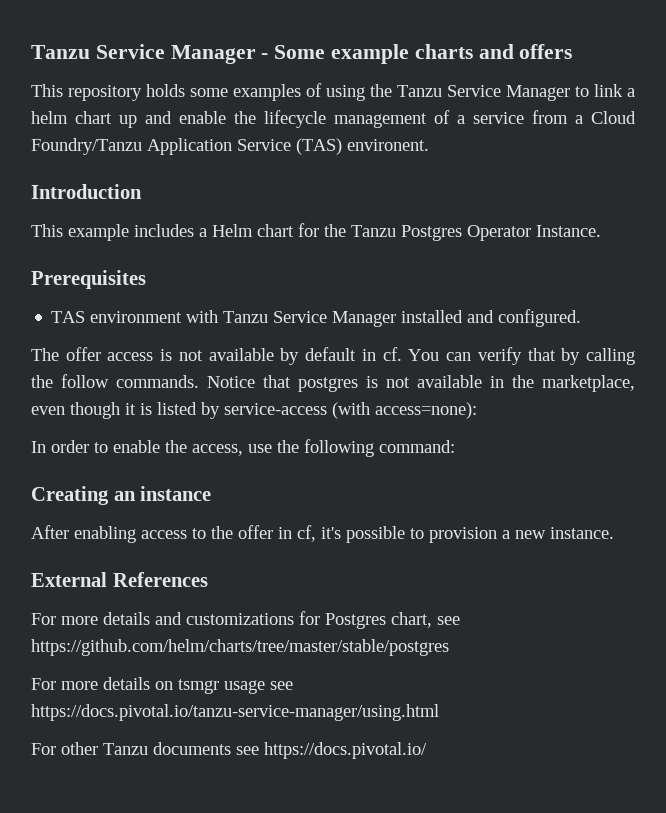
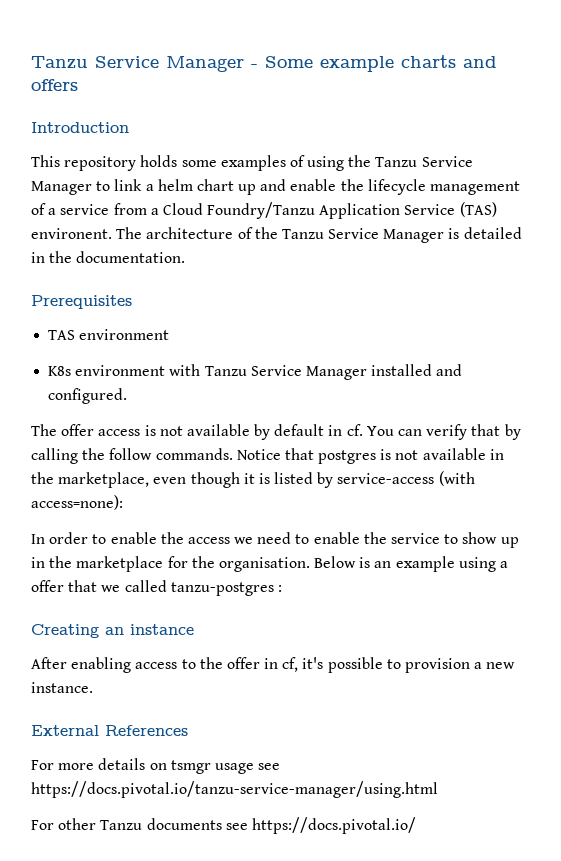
+ Introduction
- This repository holds some examples of using the Tanzu Service Manager to link a helm chart up and enable the lifecycle management of a service from a Cloud Foundry/Tanzu Application Service (TAS) environent.
- Introduction
- This example includes a Helm chart for the Tanzu Postgres Operator Instance.
+ This repository holds some examples of using the Tanzu Service Manager to link a helm chart up and enable the lifecycle management of a service from a Cloud Foundry/Tanzu Application Service (TAS) environent. The architecture of the Tanzu Service Manager is detailed in the documentation.
- TAS environment with Tanzu Service Manager installed and configured.
+ TAS environment
+ K8s environment with Tanzu Service Manager installed and configured.
- In order to enable the access, use the following command:
+ In order to enable the access we need to enable the service to show up in the marketplace for the organisation. Below is an example using a offer that we called tanzu-postgres :
- For more details and customizations for Postgres chart, see https://github.com/helm/charts/tree/master/stable/postgres

